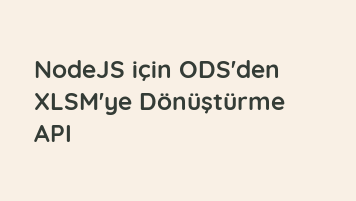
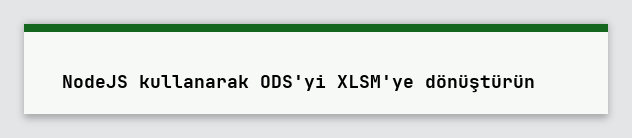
- NodeJS için ODS'den XLSM'ye Dönüştürme API
+ NodeJS kullanarak ODS'yi XLSM'ye dönüştürün

